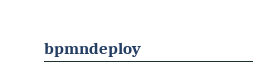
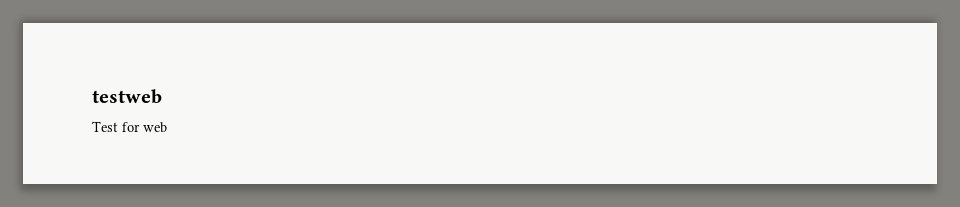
- bpmndeploy
+ testweb
+ Test for web

